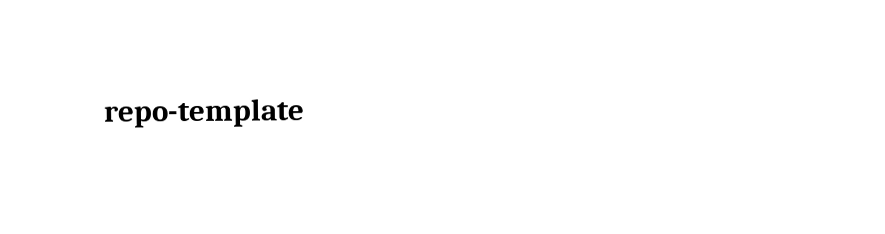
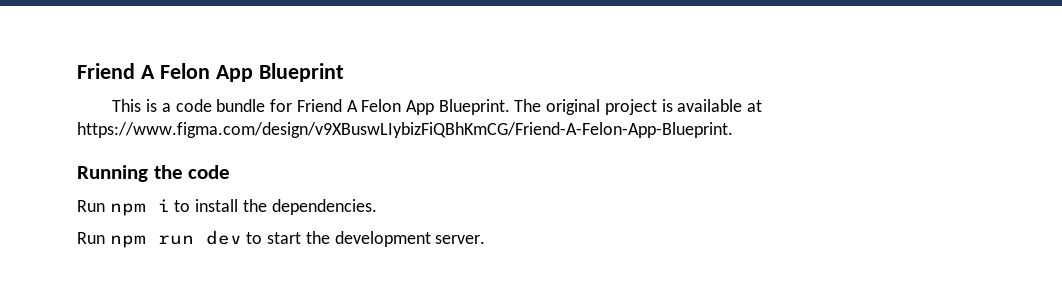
- repo-template
+ Friend A Felon App Blueprint
+ This is a code bundle for Friend A Felon App Blueprint. The original project is available at https://www.figma.com/design/v9XBuswLIybizFiQBhKmCG/Friend-A-Felon-App-Blueprint.
+ Running the code
+ Run npm i to install the dependencies.
+ Run npm run dev to start the development server.

